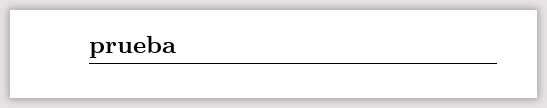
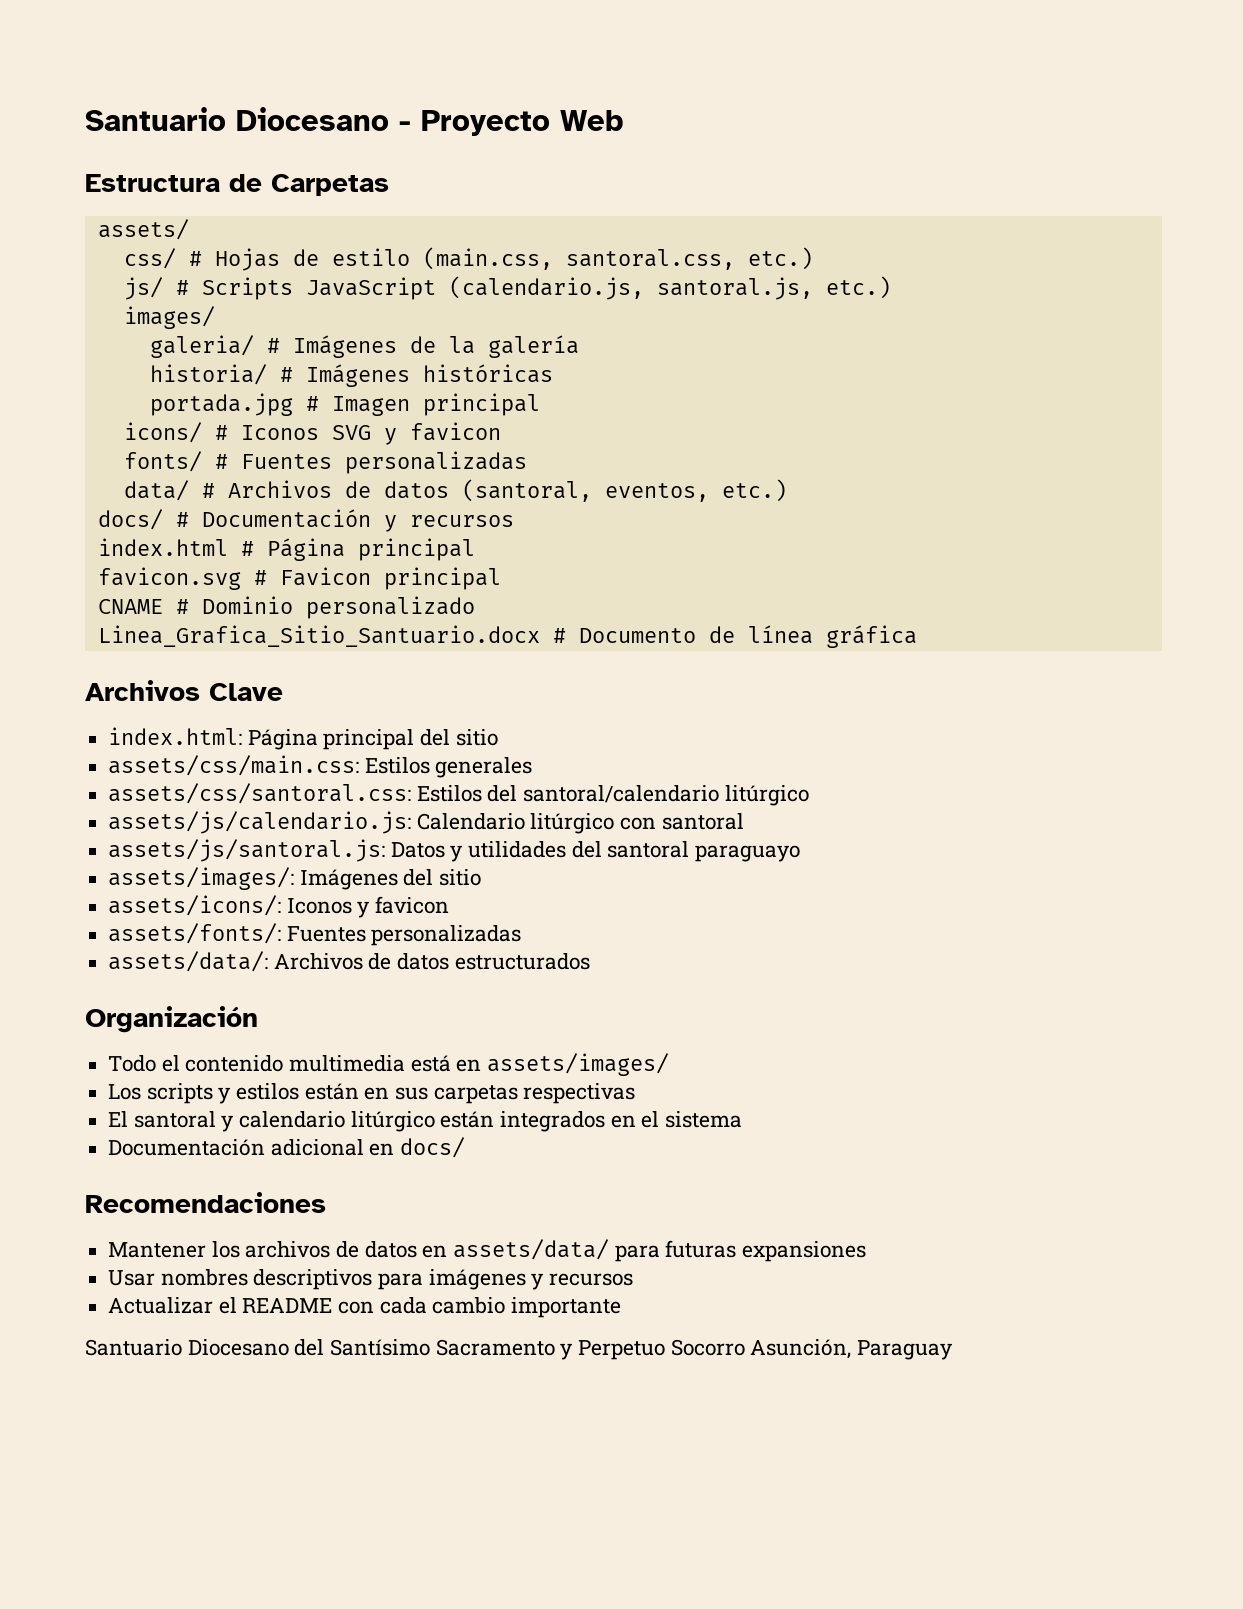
- prueba
+ Santuario Diocesano - Proyecto Web
+ Estructura de Carpetas
+ assets/
+ css/ # Hojas de estilo (main.css, santoral.css, etc.)
+ js/ # Scripts JavaScript (calendario.js, santoral.js, etc.)
+ images/
+ galeria/ # Imágenes de la galería
+ historia/ # Imágenes históricas
+ portada.jpg # Imagen principal
+ icons/ # Iconos SVG y favicon
+ fonts/ # Fuentes personalizadas
+ data/ # Archivos de datos (santoral, eventos, etc.)
+ docs/ # Documentación y recursos
+ index.html # Página principal
+ favicon.svg # Favicon principal
+ CNAME # Dominio personalizado
+ Linea_Grafica_Sitio_Santuario.docx # Documento de línea gráfica
+ Archivos Clave
+ index.html: Página principal del sitio
+ assets/css/main.css: Estilos generales
+ assets/css/santoral.css: Estilos del santoral/calendario litúrgico
+ assets/js/calendario.js: Calendario litúrgico con santoral
+ assets/js/santoral.js: Datos y utilidades del santoral paraguayo
+ assets/images/: Imágenes del sitio
+ assets/icons/: Iconos y favicon
+ assets/fonts/: Fuentes personalizadas
+ assets/data/: Archivos de datos estructurados
+ Organización
+ Todo el contenido multimedia está en assets/images/
+ Los scripts y estilos están en sus carpetas respectivas
+ El santoral y calendario litúrgico están integrados en el sistema
+ Documentación adicional en docs/
+ Recomendaciones
+ Mantener los archivos de datos en assets/data/ para futuras expansiones
+ Usar nombres descriptivos para imágenes y recursos
+ Actualizar el README con cada cambio importante
+ Santuario Diocesano del Santísimo Sacramento y Perpetuo Socorro Asunción, Paraguay

